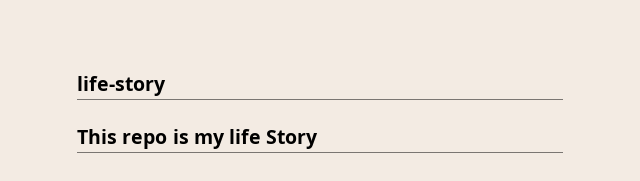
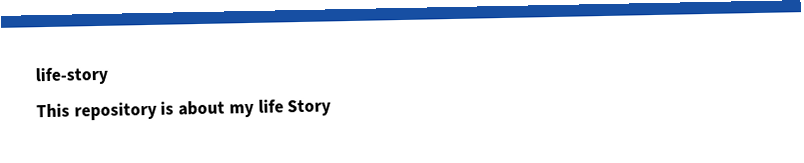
- This repo is my life Story
+ This repository is about my life Story

